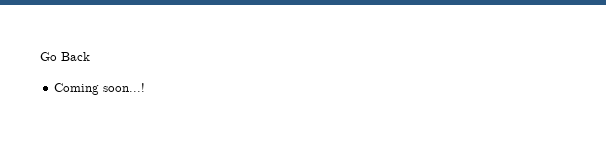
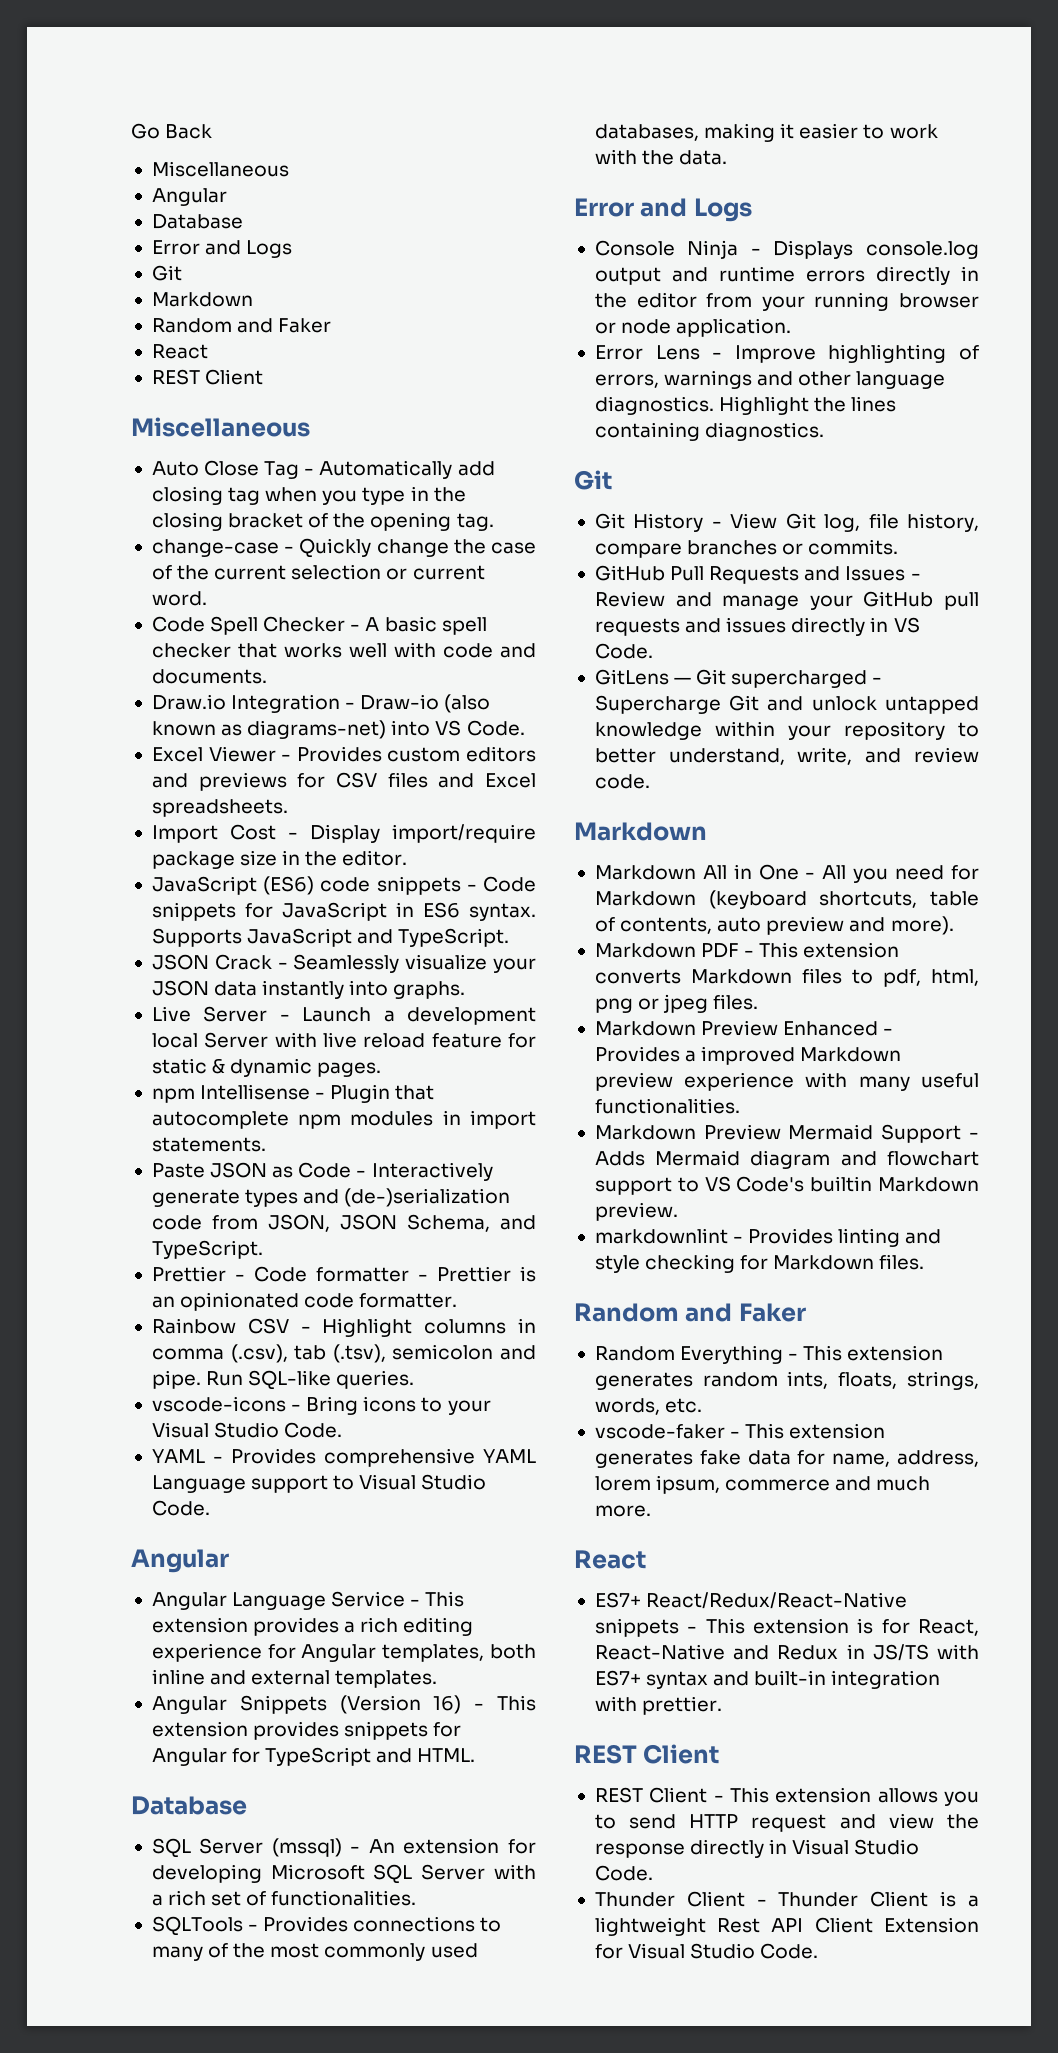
  Go Back
- Coming soon...!
+ Miscellaneous
+ Angular
+ Database
+ Error and Logs
+ Git
+ Markdown
+ Random and Faker
+ React
+ REST Client
+ Miscellaneous
+ Auto Close Tag - Automatically add closing tag when you type in the closing bracket of the opening tag.
+ change-case - Quickly change the case of the current selection or current word.
+ Code Spell Checker - A basic spell checker that works well with code and documents.
+ Draw.io Integration - Draw-io (also known as diagrams-net) into VS Code.
+ Excel Viewer - Provides custom editors and previews for CSV files and Excel spreadsheets.
+ Import Cost - Display import/require package size in the editor.
+ JavaScript (ES6) code snippets - Code snippets for JavaScript in ES6 syntax. Supports JavaScript and TypeScript.
+ JSON Crack - Seamlessly visualize your JSON data instantly into graphs.
+ Live Server - Launch a development local Server with live reload feature for static & dynamic pages.
+ npm Intellisense - Plugin that autocomplete npm modules in import statements.
+ Paste JSON as Code - Interactively generate types and (de-)serialization code from JSON, JSON Schema, and TypeScript.
+ Prettier - Code formatter - Prettier is an opinionated code formatter.
+ Rainbow CSV - Highlight columns in comma (.csv), tab (.tsv), semicolon and pipe. Run SQL-like queries.
+ vscode-icons - Bring icons to your Visual Studio Code.
+ YAML - Provides comprehensive YAML Language support to Visual Studio Code.
+ Angular
+ Angular Language Service - This extension provides a rich editing experience for Angular templates, both inline and external templates.
+ Angular Snippets (Version 16) - This extension provides snippets for Angular for TypeScript and HTML.
+ Database
+ SQL Server (mssql) - An extension for developing Microsoft SQL Server with a rich set of functionalities.
+ SQLTools - Provides connections to many of the most commonly used databases, making it easier to work with the data.
+ Error and Logs
+ Console Ninja - Displays console.log output and runtime errors directly in the editor from your running browser or node application.
+ Error Lens - Improve highlighting of errors, warnings and other language diagnostics. Highlight the lines containing diagnostics.
+ Git
+ Git History - View Git log, file history, compare branches or commits.
+ GitHub Pull Requests and Issues - Review and manage your GitHub pull requests and issues directly in VS Code.
+ GitLens — Git supercharged - Supercharge Git and unlock untapped knowledge within your repository to better understand, write, and review code.
+ Markdown
+ Markdown All in One - All you need for Markdown (keyboard shortcuts, table of contents, auto preview and more).
+ Markdown PDF - This extension converts Markdown files to pdf, html, png or jpeg files.
+ Markdown Preview Enhanced - Provides a improved Markdown preview experience with many useful functionalities.
+ Markdown Preview Mermaid Support - Adds Mermaid diagram and flowchart support to VS Code's builtin Markdown preview.
+ markdownlint - Provides linting and style checking for Markdown files.
+ Random and Faker
+ Random Everything - This extension generates random ints, floats, strings, words, etc.
+ vscode-faker - This extension generates fake data for name, address, lorem ipsum, commerce and much more.
+ React
+ ES7+ React/Redux/React-Native snippets - This extension is for React, React-Native and Redux in JS/TS with ES7+ syntax and built-in integration with prettier.
+ REST Client
+ REST Client - This extension allows you to send HTTP request and view the response directly in Visual Studio Code.
+ Thunder Client - Thunder Client is a lightweight Rest API Client Extension for Visual Studio Code.

